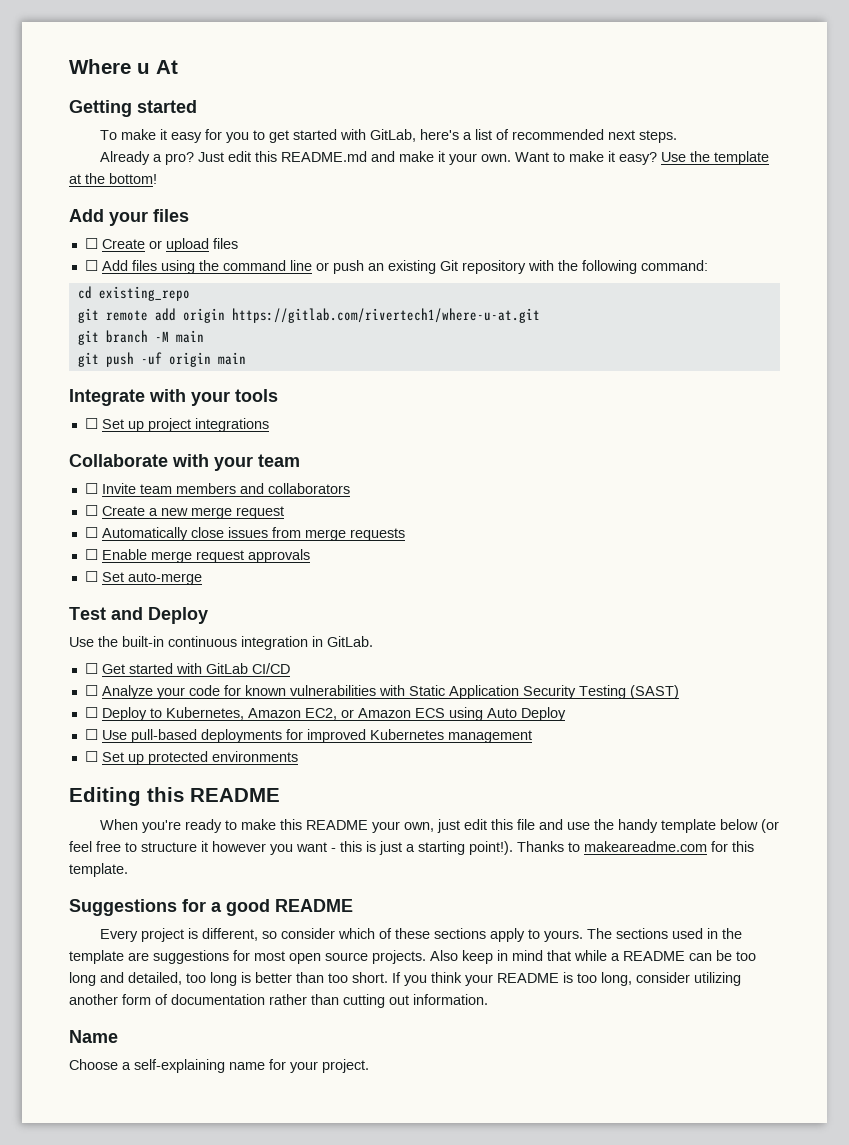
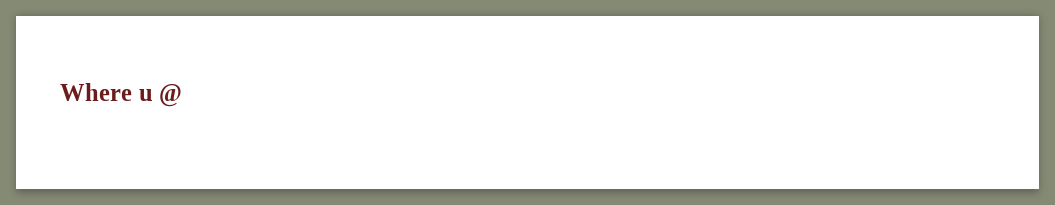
- Where u At
- Getting started
- To make it easy for you to get started with GitLab, here's a list of recommended next steps.
- Already a pro? Just edit this README.md and make it your own. Want to make it easy? Use the template at the bottom!
- Add your files
- ☐ Create or upload files
- ☐ Add files using the command line or push an existing Git repository with the following command:
- cd existing_repo
- git remote add origin https://gitlab.com/rivertech1/where-u-at.git
- git branch -M main
- git push -uf origin main
- Integrate with your tools
- ☐ Set up project integrations
- Collaborate with your team
- ☐ Invite team members and collaborators
- ☐ Create a new merge request
- ☐ Automatically close issues from merge requests
- ☐ Enable merge request approvals
- ☐ Set auto-merge
- Test and Deploy
- Use the built-in continuous integration in GitLab.
- ☐ Get started with GitLab CI/CD
- ☐ Analyze your code for known vulnerabilities with Static Application Security Testing (SAST)
- ☐ Deploy to Kubernetes, Amazon EC2, or Amazon ECS using Auto Deploy
- ☐ Use pull-based deployments for improved Kubernetes management
- ☐ Set up protected environments
- Editing this README
- When you're ready to make this README your own, just edit this file and use the handy template below (or feel free to structure it however you want - this is just a starting point!). Thanks to makeareadme.com for this template.
- Suggestions for a good README
- Every project is different, so consider which of these sections apply to yours. The sections used in the template are suggestions for most open source projects. Also keep in mind that while a README can be too long and detailed, too long is better than too short. If you think your README is too long, consider utilizing another form of documentation rather than cutting out information.
- Name
- Choose a self-explaining name for your project.
+ Where u @

